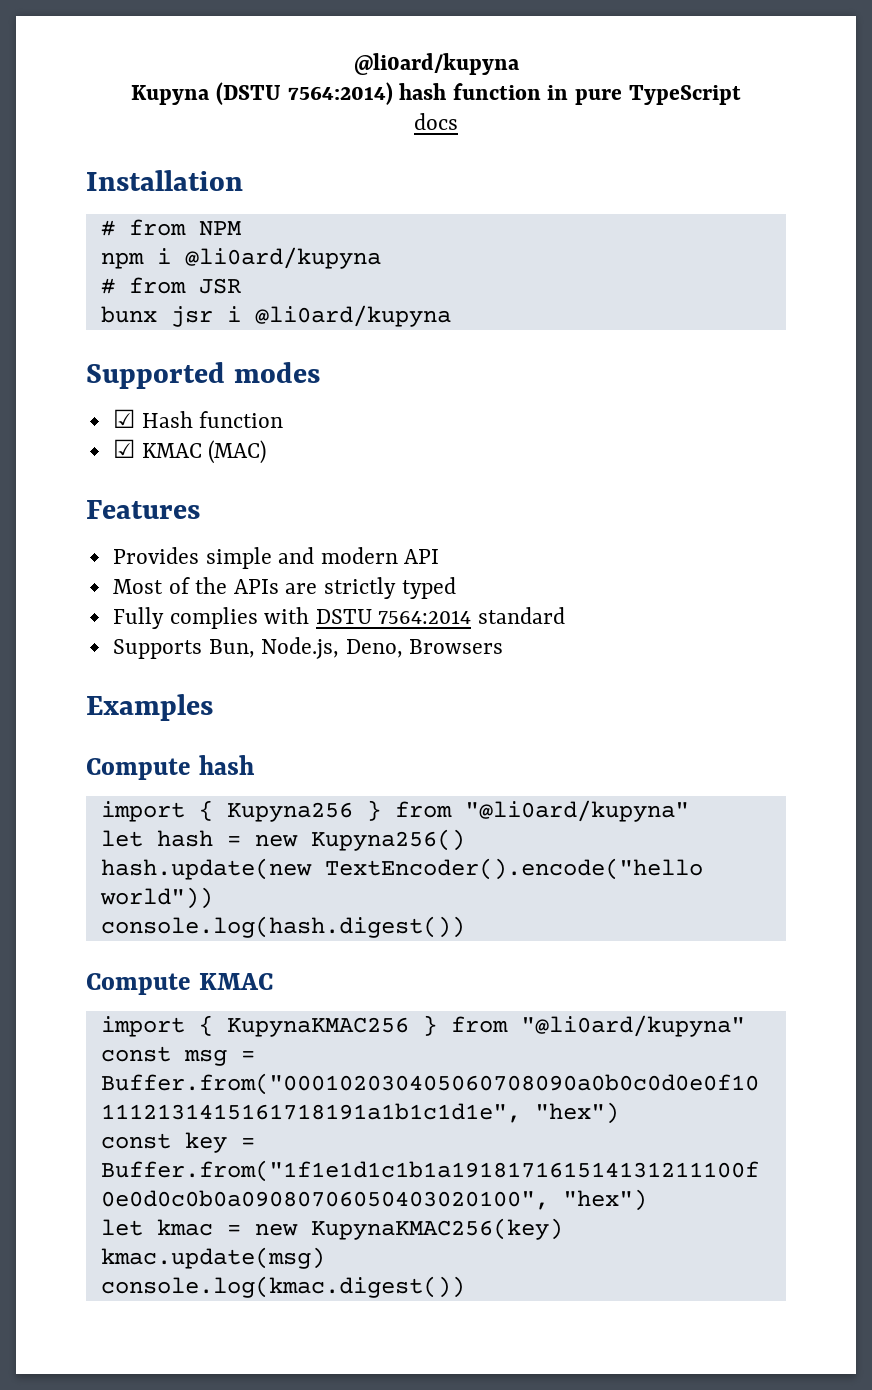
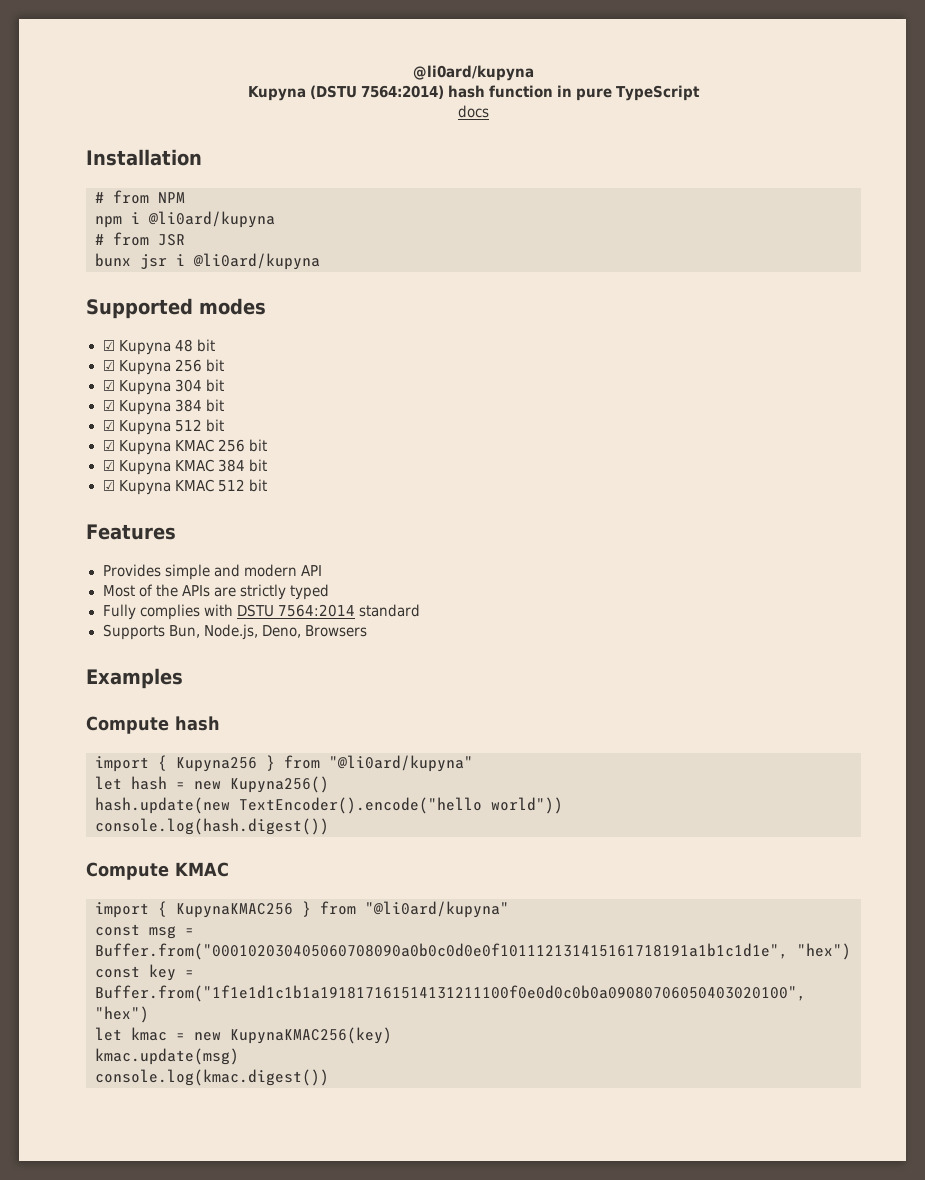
- ☑ Hash function
- ☑ KMAC (MAC)
+ ☑ Kupyna 48 bit
+ ☑ Kupyna 256 bit
+ ☑ Kupyna 304 bit
+ ☑ Kupyna 384 bit
+ ☑ Kupyna 512 bit
+ ☑ Kupyna KMAC 256 bit
+ ☑ Kupyna KMAC 384 bit
+ ☑ Kupyna KMAC 512 bit

